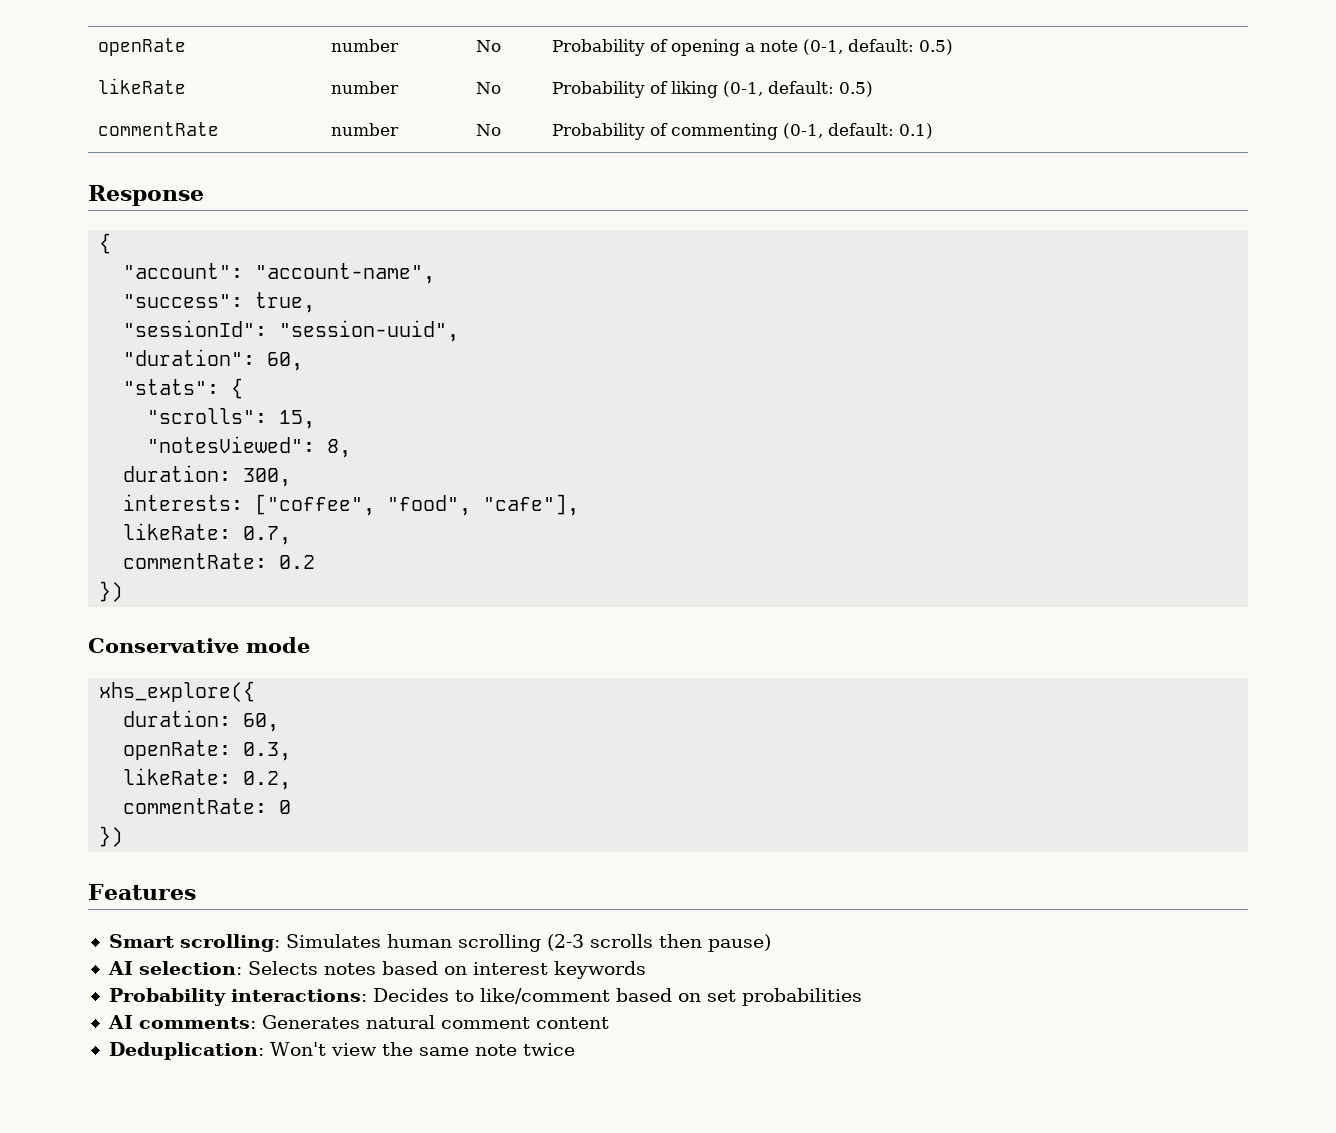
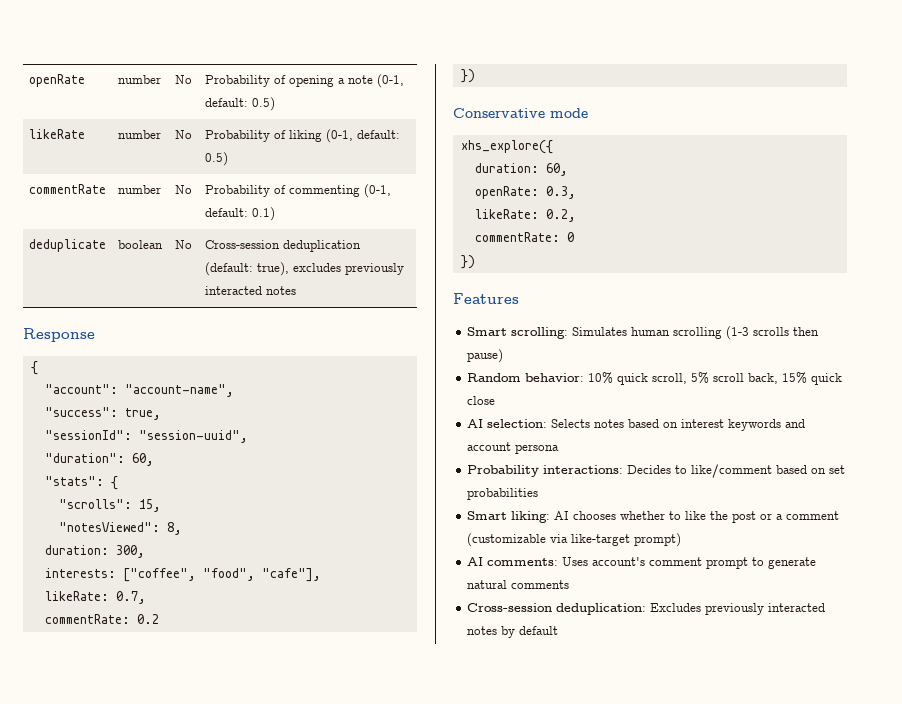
+ deduplicate | boolean | No | Cross-session deduplication (default: true), excludes previously interacted notes
- Smart scrolling: Simulates human scrolling (2-3 scrolls then pause)
+ Smart scrolling: Simulates human scrolling (1-3 scrolls then pause)
+ Random behavior: 10% quick scroll, 5% scroll back, 15% quick close
- AI selection: Selects notes based on interest keywords
+ AI selection: Selects notes based on interest keywords and account persona
- AI comments: Generates natural comment content
- Deduplication: Won't view the same note twice
+ Smart liking: AI chooses whether to like the post or a comment (customizable via like-target prompt)
+ AI comments: Uses account's comment prompt to generate natural comments
+ Cross-session deduplication: Excludes previously interacted notes by default

